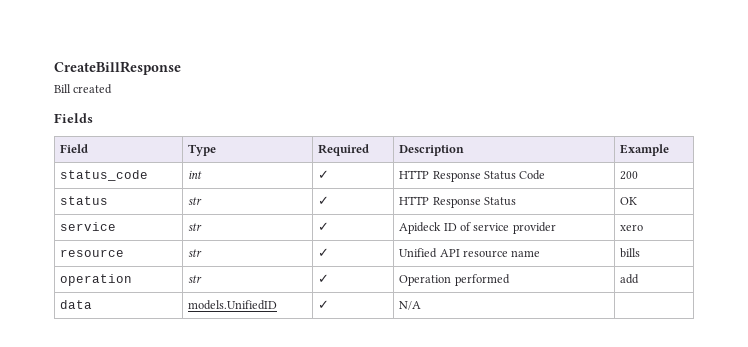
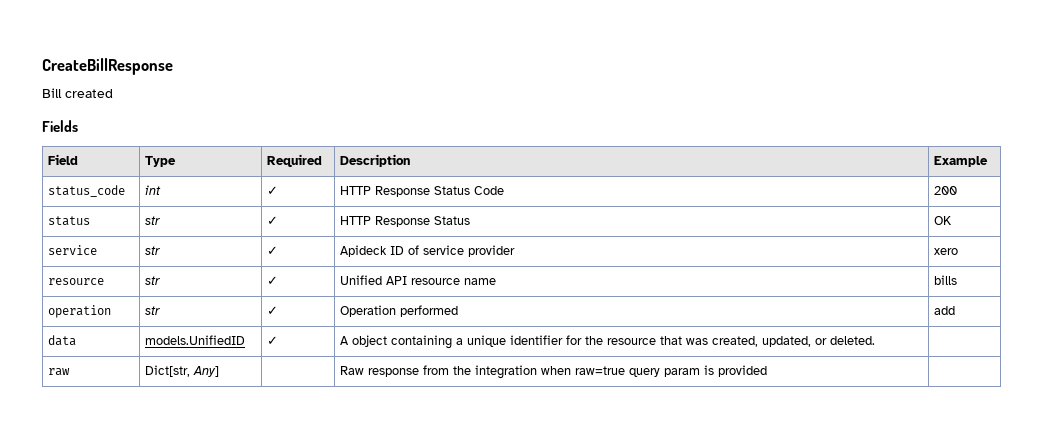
- data | models.UnifiedID | ✓ | N/A |
+ data | models.UnifiedID | ✓ | A object containing a unique identifier for the resource that was created, updated, or deleted. |
+ raw | Dict[str, Any] | | Raw response from the integration when raw=true query param is provided |

